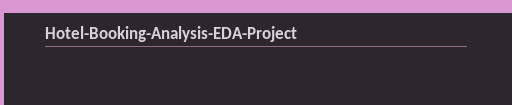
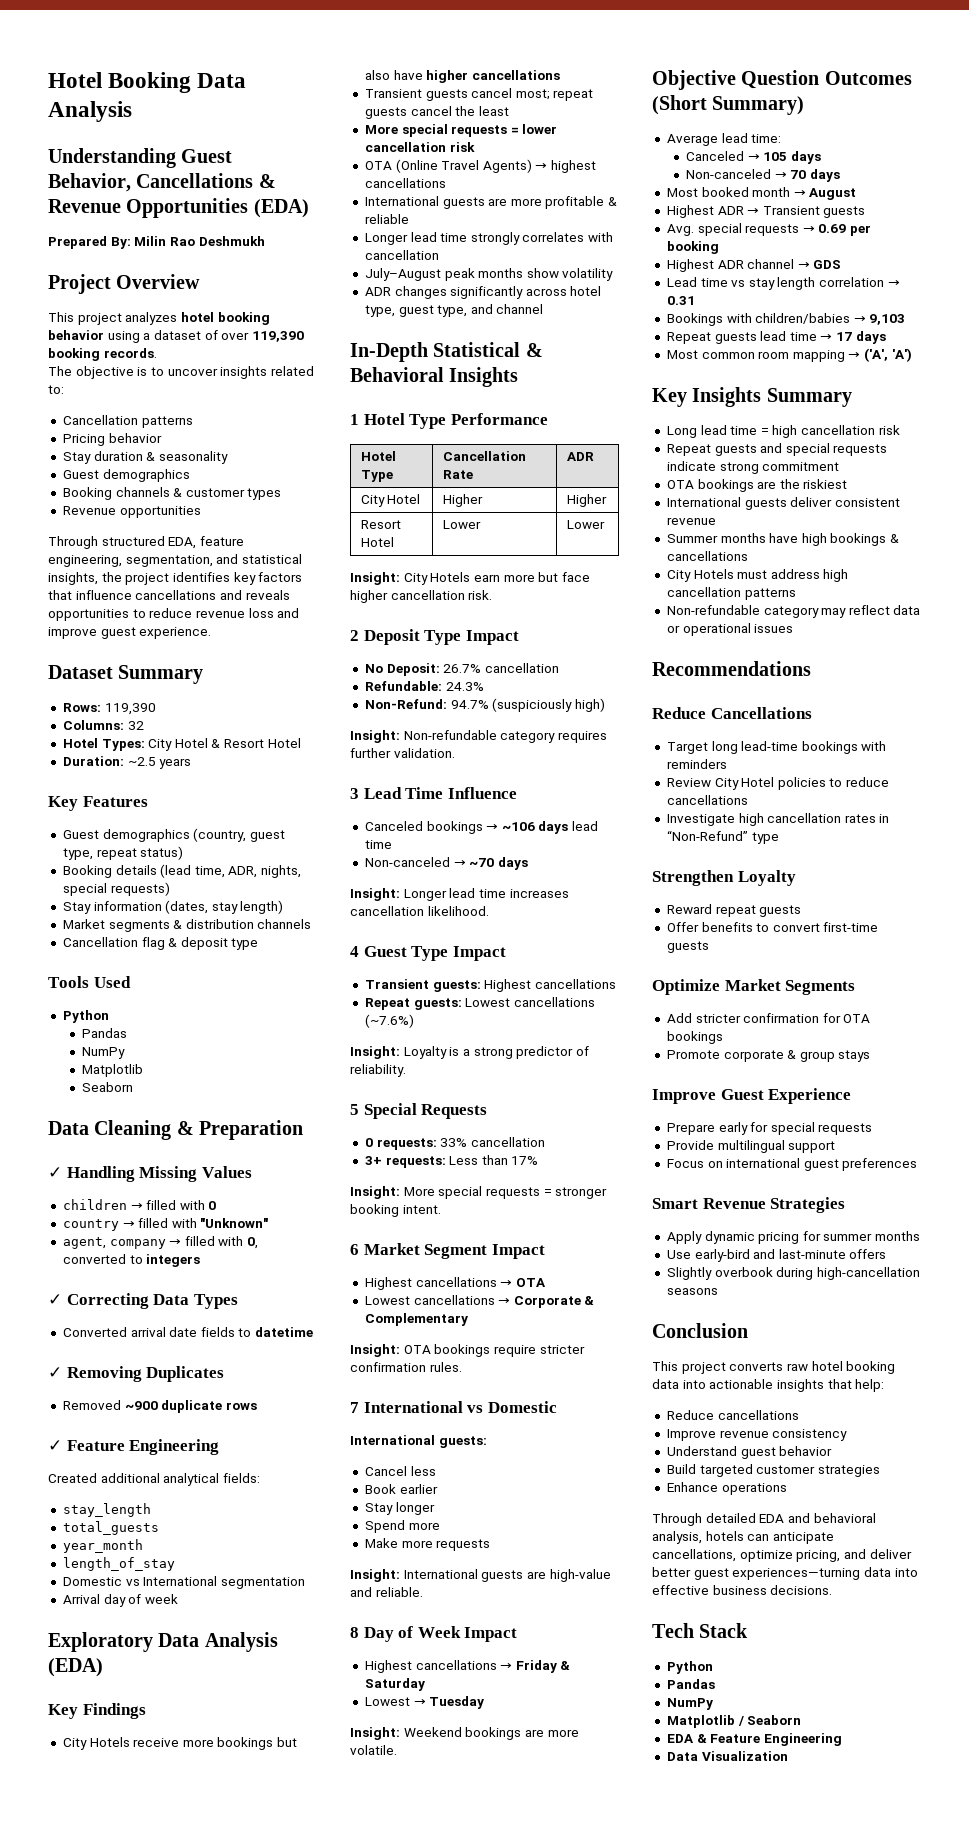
- Hotel-Booking-Analysis-EDA-Project
+ Hotel Booking Data Analysis
+ Understanding Guest Behavior, Cancellations & Revenue Opportunities (EDA)
+ Prepared By: Milin Rao Deshmukh
+ Project Overview
+ This project analyzes hotel booking behavior using a dataset of over 119,390 booking records.
+ The objective is to uncover insights related to:
+ Cancellation patterns
+ Pricing behavior
+ Stay duration & seasonality
+ Guest demographics
+ Booking channels & customer types
+ Revenue opportunities
+ Through structured EDA, feature engineering, segmentation, and statistical insights, the project identifies key factors that influence cancellations and reveals opportunities to reduce revenue loss and improve guest experience.
+ Dataset Summary
+ Rows: 119,390
+ Columns: 32
+ Hotel Types: City Hotel & Resort Hotel
+ Duration: ~2.5 years
+ Key Features
+ Guest demographics (country, guest type, repeat status)
+ Booking details (lead time, ADR, nights, special requests)
+ Stay information (dates, stay length)
+ Market segments & distribution channels
+ Cancellation flag & deposit type
+ Tools Used
+ Python
+ Pandas
+ NumPy
+ Matplotlib
+ Seaborn
+ Data Cleaning & Preparation
+ ✓ Handling Missing Values
+ children → filled with 0
+ country → filled with "Unknown"
+ agent, company → filled with 0, converted to integers
+ ✓ Correcting Data Types
+ Converted arrival date fields to datetime
+ ✓ Removing Duplicates
+ Removed ~900 duplicate rows
+ ✓ Feature Engineering
+ Created additional analytical fields:
+ stay_length
+ total_guests
+ year_month
+ length_of_stay
+ Domestic vs International segmentation
+ Arrival day of week
+ Exploratory Data Analysis (EDA)
+ Key Findings
+ City Hotels receive more bookings but also have higher cancellations
+ Transient guests cancel most; repeat guests cancel the least
+ More special requests = lower cancellation risk
+ OTA (Online Travel Agents) → highest cancellations
+ International guests are more profitable & reliable
+ Longer lead time strongly correlates with cancellation
+ July–August peak months show volatility
+ ADR changes significantly across hotel type, guest type, and channel
+ In-Depth Statistical & Behavioral Insights
+ 1 Hotel Type Performance
+ Hotel Type | Cancellation Rate | ADR
+ City Hotel | Higher | Higher
+ Resort Hotel | Lower | Lower
+ Insight: City Hotels earn more but face higher cancellation risk.
+ 2 Deposit Type Impact
+ No Deposit: 26.7% cancellation
+ Refundable: 24.3%
+ Non-Refund: 94.7% (suspiciously high)
+ Insight: Non-refundable category requires further validation.
+ 3 Lead Time Influence
+ Canceled bookings → ~106 days lead time
+ Non-canceled → ~70 days
+ Insight: Longer lead time increases cancellation likelihood.
+ 4 Guest Type Impact
+ Transient guests: Highest cancellations
+ Repeat guests: Lowest cancellations (~7.6%)
+ Insight: Loyalty is a strong predictor of reliability.
+ 5 Special Requests
+ 0 requests: 33% cancellation
+ 3+ requests: Less than 17%
+ Insight: More special requests = stronger booking intent.
+ 6 Market Segment Impact
+ Highest cancellations → OTA
+ Lowest cancellations → Corporate & Complementary
+ Insight: OTA bookings require stricter confirmation rules.
+ 7 International vs Domestic
+ International guests:
+ Cancel less
+ Book earlier
+ Stay longer
+ Spend more
+ Make more requests
+ Insight: International guests are high-value and reliable.
+ 8 Day of Week Impact
+ Highest cancellations → Friday & Saturday
+ Lowest → Tuesday
+ Insight: Weekend bookings are more volatile.
+ Objective Question Outcomes (Short Summary)
+ Average lead time:
+ Canceled → 105 days
+ Non-canceled → 70 days
+ Most booked month → August
+ Highest ADR → Transient guests
+ Avg. special requests → 0.69 per booking
+ Highest ADR channel → GDS
+ Lead time vs stay length correlation → 0.31
+ Bookings with children/babies → 9,103
+ Repeat guests lead time → 17 days
+ Most common room mapping → ('A', 'A')
+ Key Insights Summary
+ Long lead time = high cancellation risk
+ Repeat guests and special requests indicate strong commitment
+ OTA bookings are the riskiest
+ International guests deliver consistent revenue
+ Summer months have high bookings & cancellations
+ City Hotels must address high cancellation patterns
+ Non-refundable category may reflect data or operational issues
+ Recommendations
+ Reduce Cancellations
+ Target long lead-time bookings with reminders
+ Review City Hotel policies to reduce cancellations
+ Investigate high cancellation rates in “Non-Refund” type
+ Strengthen Loyalty
+ Reward repeat guests
+ Offer benefits to convert first-time guests
+ Optimize Market Segments
+ Add stricter confirmation for OTA bookings
+ Promote corporate & group stays
+ Improve Guest Experience
+ Prepare early for special requests
+ Provide multilingual support
+ Focus on international guest preferences
+ Smart Revenue Strategies
+ Apply dynamic pricing for summer months
+ Use early-bird and last-minute offers
+ Slightly overbook during high-cancellation seasons
+ Conclusion
+ This project converts raw hotel booking data into actionable insights that help:
+ Reduce cancellations
+ Improve revenue consistency
+ Understand guest behavior
+ Build targeted customer strategies
+ Enhance operations
+ Through detailed EDA and behavioral analysis, hotels can anticipate cancellations, optimize pricing, and deliver better guest experiences—turning data into effective business decisions.
+ Tech Stack
+ Python
+ Pandas
+ NumPy
+ Matplotlib / Seaborn
+ EDA & Feature Engineering
+ Data Visualization

